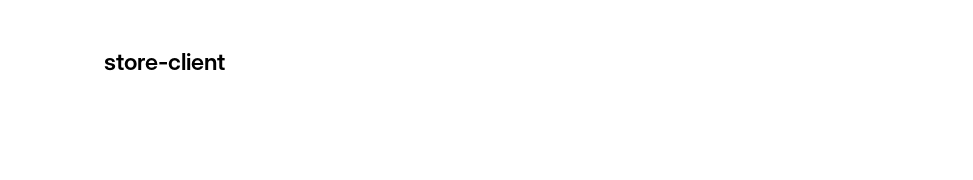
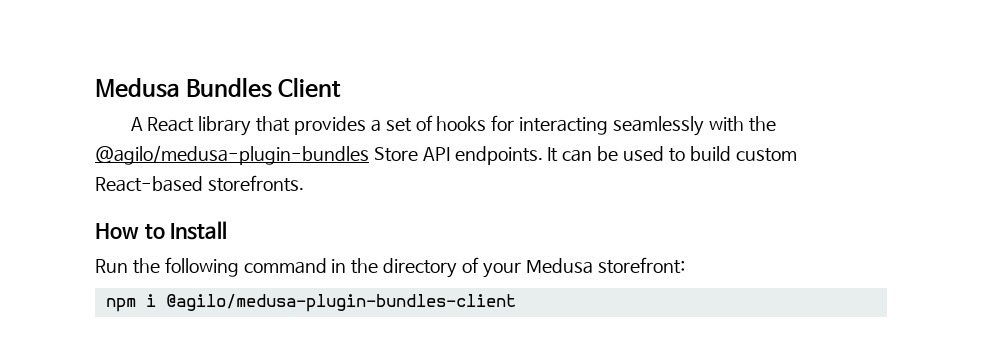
- store-client
+ Medusa Bundles Client
+ A React library that provides a set of hooks for interacting seamlessly with the @agilo/medusa-plugin-bundles Store API endpoints. It can be used to build custom React-based storefronts.
+ How to Install
+ Run the following command in the directory of your Medusa storefront:
+ npm i @agilo/medusa-plugin-bundles-client

